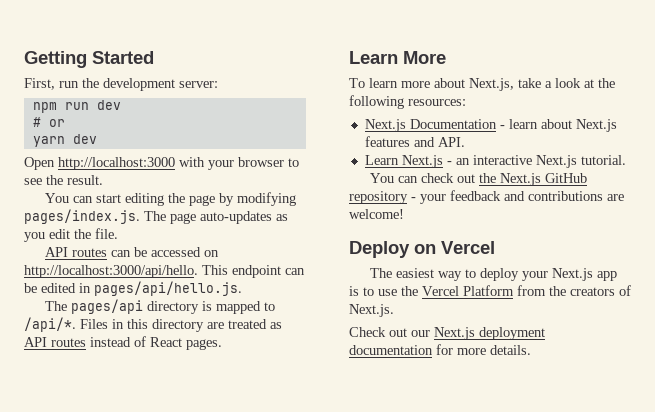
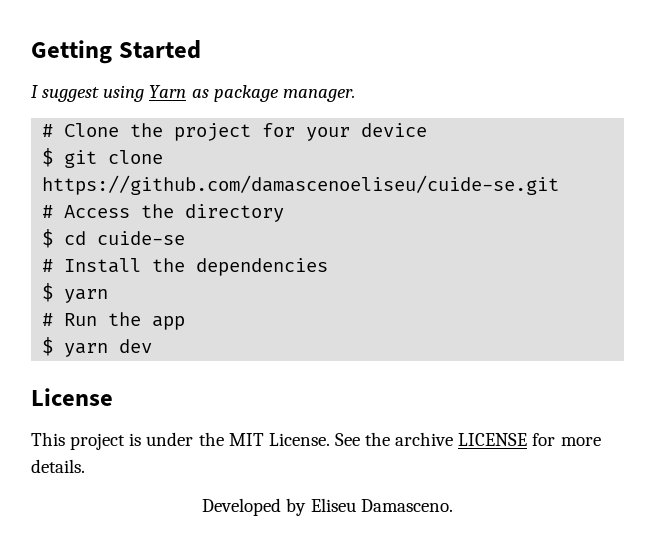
- First, run the development server:
- npm run dev
- # or
- yarn dev
- Open http://localhost:3000 with your browser to see the result.
- You can start editing the page by modifying pages/index.js. The page auto-updates as you edit the file.
- API routes can be accessed on http://localhost:3000/api/hello. This endpoint can be edited in pages/api/hello.js.
- The pages/api directory is mapped to /api/*. Files in this directory are treated as API routes instead of React pages.
- Learn More
- To learn more about Next.js, take a look at the following resources:
- Next.js Documentation - learn about Next.js features and API.
- Learn Next.js - an interactive Next.js tutorial.
- You can check out the Next.js GitHub repository - your feedback and contributions are welcome!
- Deploy on Vercel
- The easiest way to deploy your Next.js app is to use the Vercel Platform from the creators of Next.js.
- Check out our Next.js deployment documentation for more details.
+ I suggest using Yarn as package manager.
+ # Clone the project for your device
+ $ git clone https://github.com/damascenoeliseu/cuide-se.git
+ # Access the directory
+ $ cd cuide-se
+ # Install the dependencies
+ $ yarn
+ # Run the app
+ $ yarn dev
+ License
+ This project is under the MIT License. See the archive LICENSE for more details.
+ Developed by Eliseu Damasceno.

